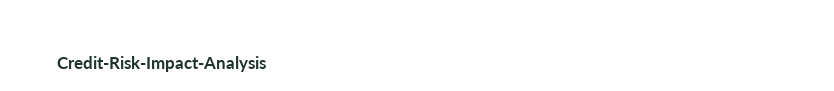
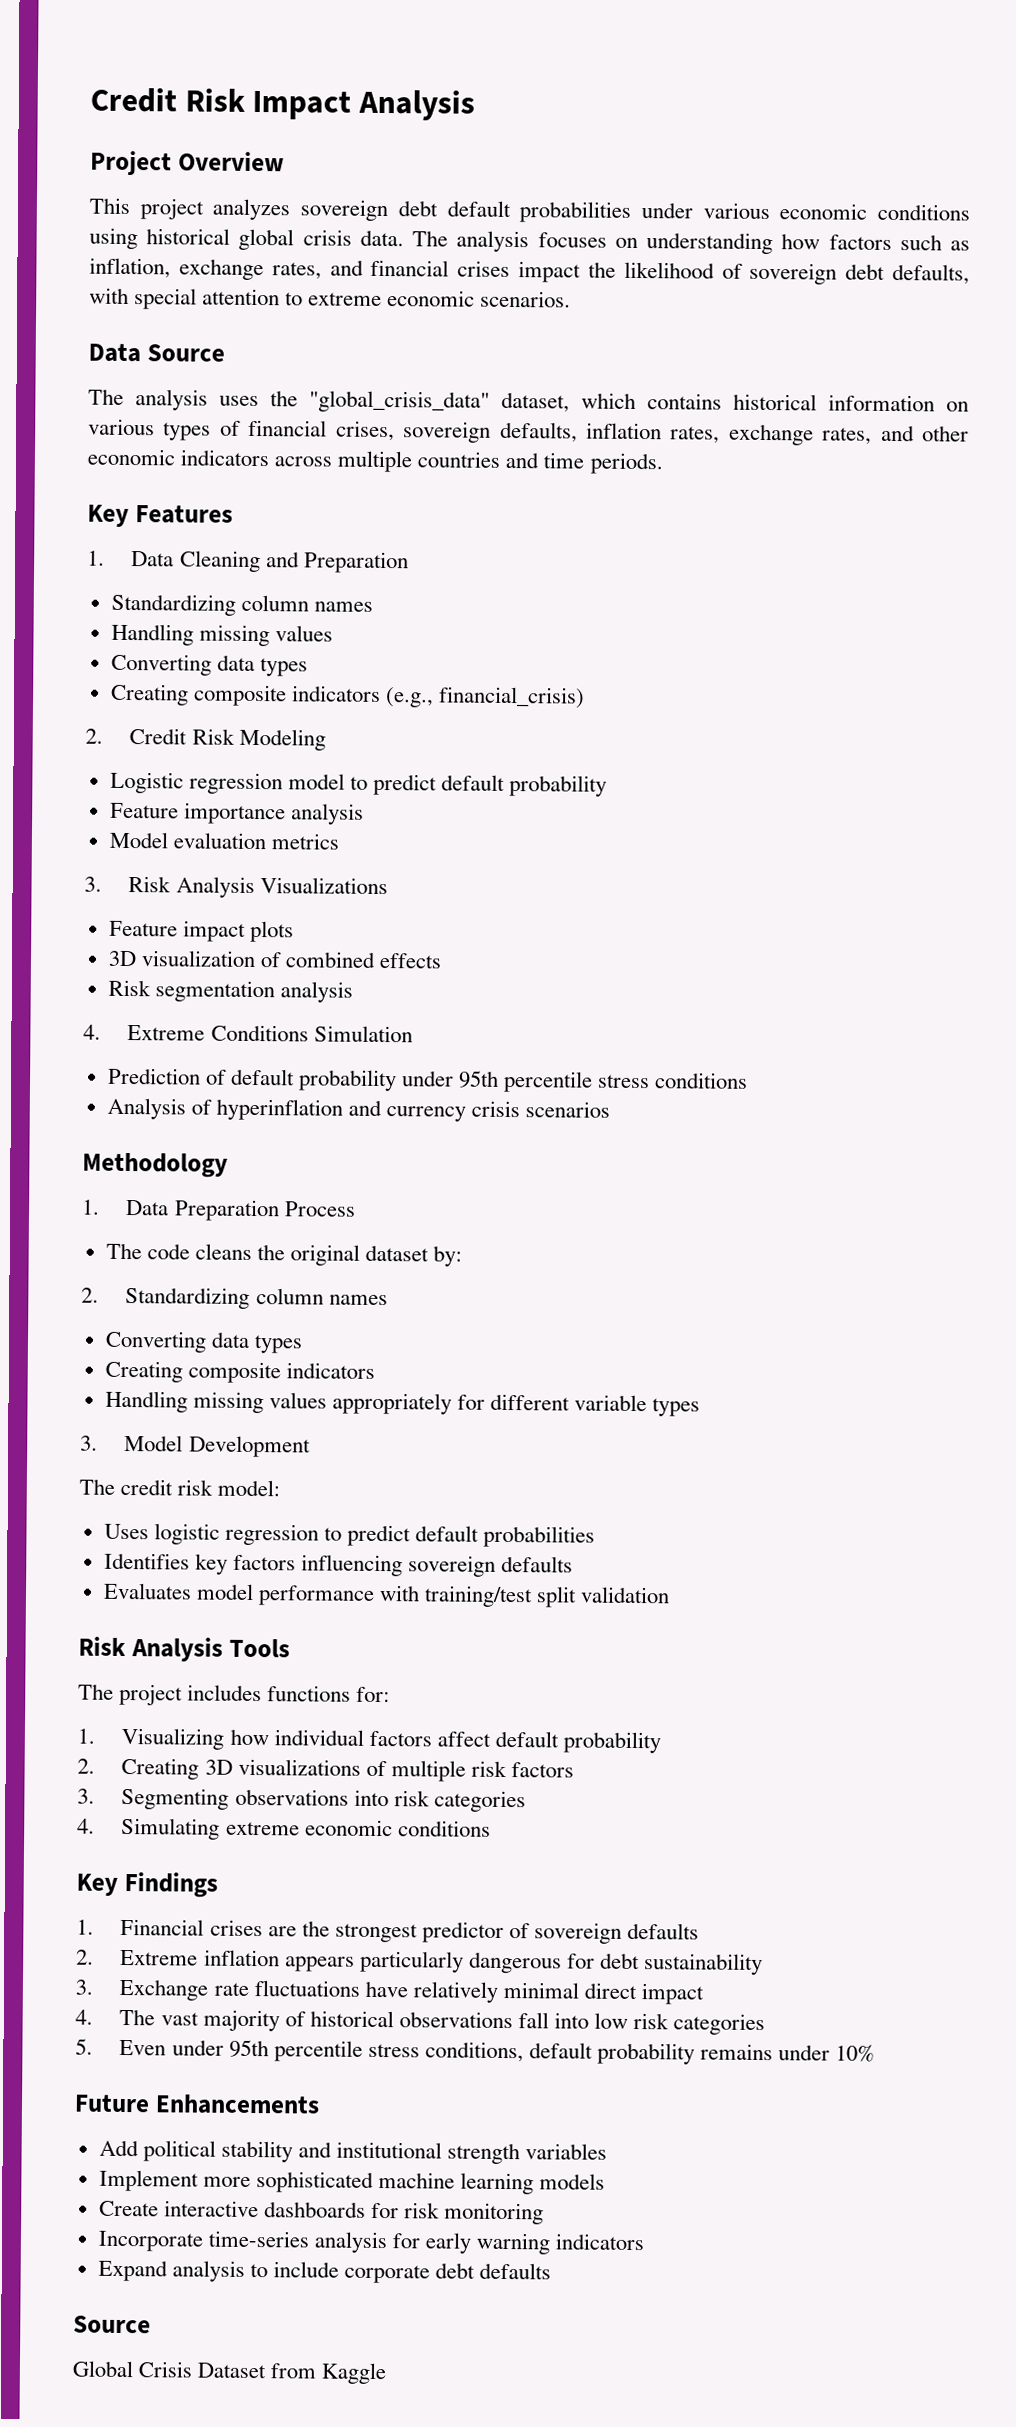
- Credit-Risk-Impact-Analysis
+ Credit Risk Impact Analysis
+ Project Overview
+ This project analyzes sovereign debt default probabilities under various economic conditions using historical global crisis data. The analysis focuses on understanding how factors such as inflation, exchange rates, and financial crises impact the likelihood of sovereign debt defaults, with special attention to extreme economic scenarios.
+ Data Source
+ The analysis uses the "global_crisis_data" dataset, which contains historical information on various types of financial crises, sovereign defaults, inflation rates, exchange rates, and other economic indicators across multiple countries and time periods.
+ Key Features
+ 1. Data Cleaning and Preparation
+ Standardizing column names
+ Handling missing values
+ Converting data types
+ Creating composite indicators (e.g., financial_crisis)
+ 2. Credit Risk Modeling
+ Logistic regression model to predict default probability
+ Feature importance analysis
+ Model evaluation metrics
+ 3. Risk Analysis Visualizations
+ Feature impact plots
+ 3D visualization of combined effects
+ Risk segmentation analysis
+ 4. Extreme Conditions Simulation
+ Prediction of default probability under 95th percentile stress conditions
+ Analysis of hyperinflation and currency crisis scenarios
+ Methodology
+ 1. Data Preparation Process
+ The code cleans the original dataset by:
+ 2. Standardizing column names
+ Converting data types
+ Creating composite indicators
+ Handling missing values appropriately for different variable types
+ 3. Model Development
+ The credit risk model:
+ Uses logistic regression to predict default probabilities
+ Identifies key factors influencing sovereign defaults
+ Evaluates model performance with training/test split validation
+ Risk Analysis Tools
+ The project includes functions for:
+ 1. Visualizing how individual factors affect default probability
+ 2. Creating 3D visualizations of multiple risk factors
+ 3. Segmenting observations into risk categories
+ 4. Simulating extreme economic conditions
+ Key Findings
+ 1. Financial crises are the strongest predictor of sovereign defaults
+ 2. Extreme inflation appears particularly dangerous for debt sustainability
+ 3. Exchange rate fluctuations have relatively minimal direct impact
+ 4. The vast majority of historical observations fall into low risk categories
+ 5. Even under 95th percentile stress conditions, default probability remains under 10%
+ Future Enhancements
+ Add political stability and institutional strength variables
+ Implement more sophisticated machine learning models
+ Create interactive dashboards for risk monitoring
+ Incorporate time-series analysis for early warning indicators
+ Expand analysis to include corporate debt defaults
+ Source
+ Global Crisis Dataset from Kaggle

